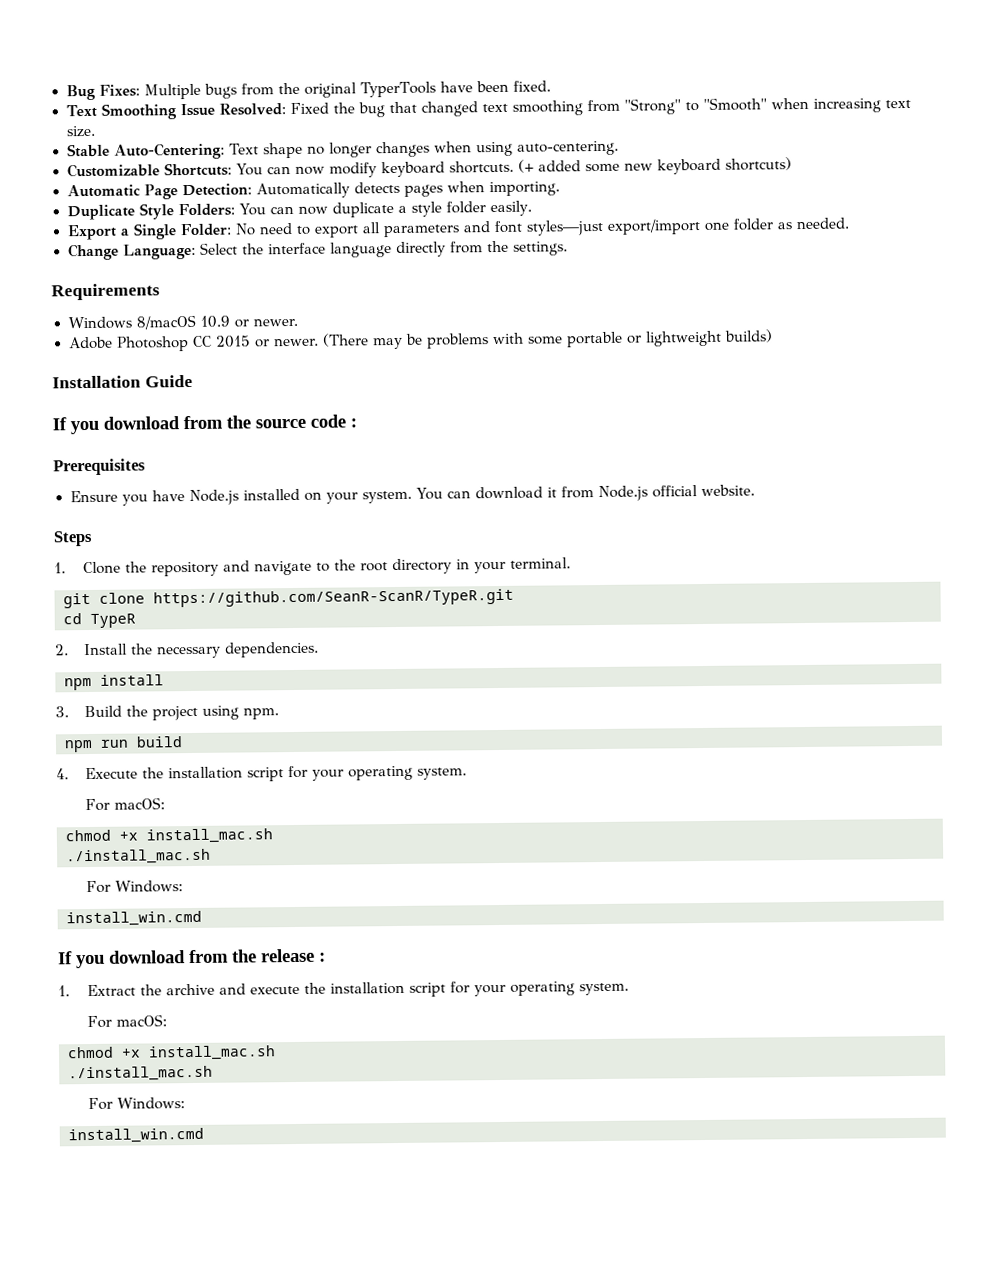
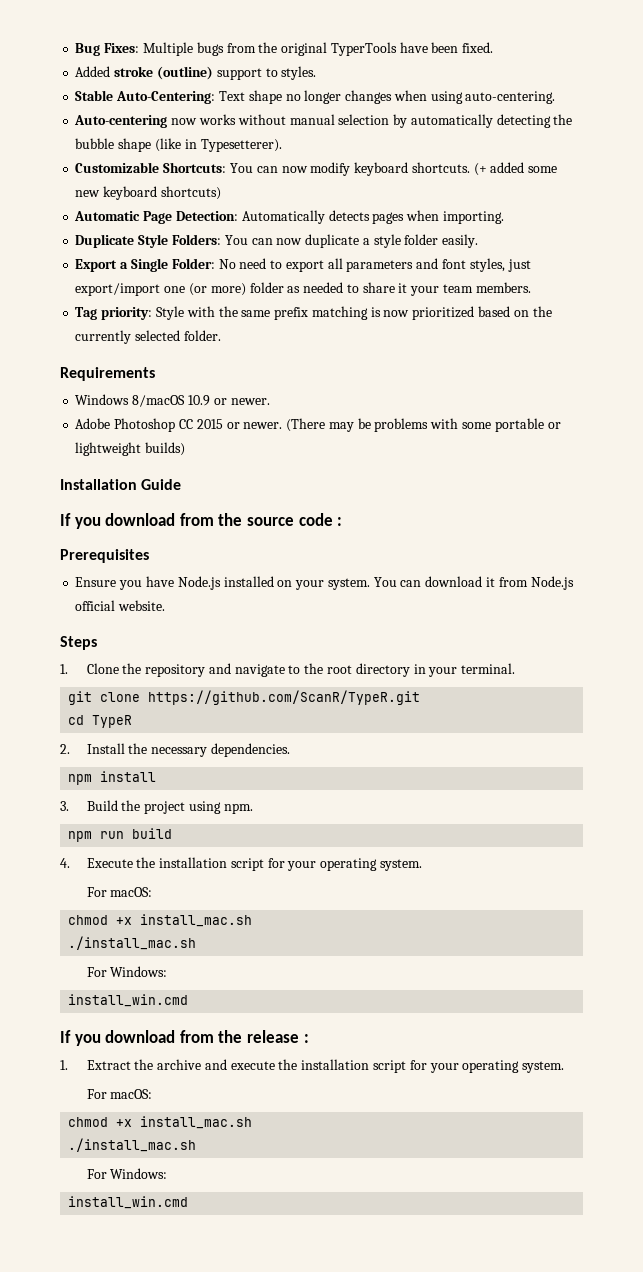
- Text Smoothing Issue Resolved: Fixed the bug that changed text smoothing from "Strong" to "Smooth" when increasing text size.
+ Added stroke (outline) support to styles.
+ Auto-centering now works without manual selection by automatically detecting the bubble shape (like in Typesetterer).
- Export a Single Folder: No need to export all parameters and font styles—just export/import one folder as needed.
- Change Language: Select the interface language directly from the settings.
+ Export a Single Folder: No need to export all parameters and font styles, just export/import one (or more) folder as needed to share it your team members.
+ Tag priority: Style with the same prefix matching is now prioritized based on the currently selected folder.
- git clone https://github.com/SeanR-ScanR/TypeR.git
+ git clone https://github.com/ScanR/TypeR.git

